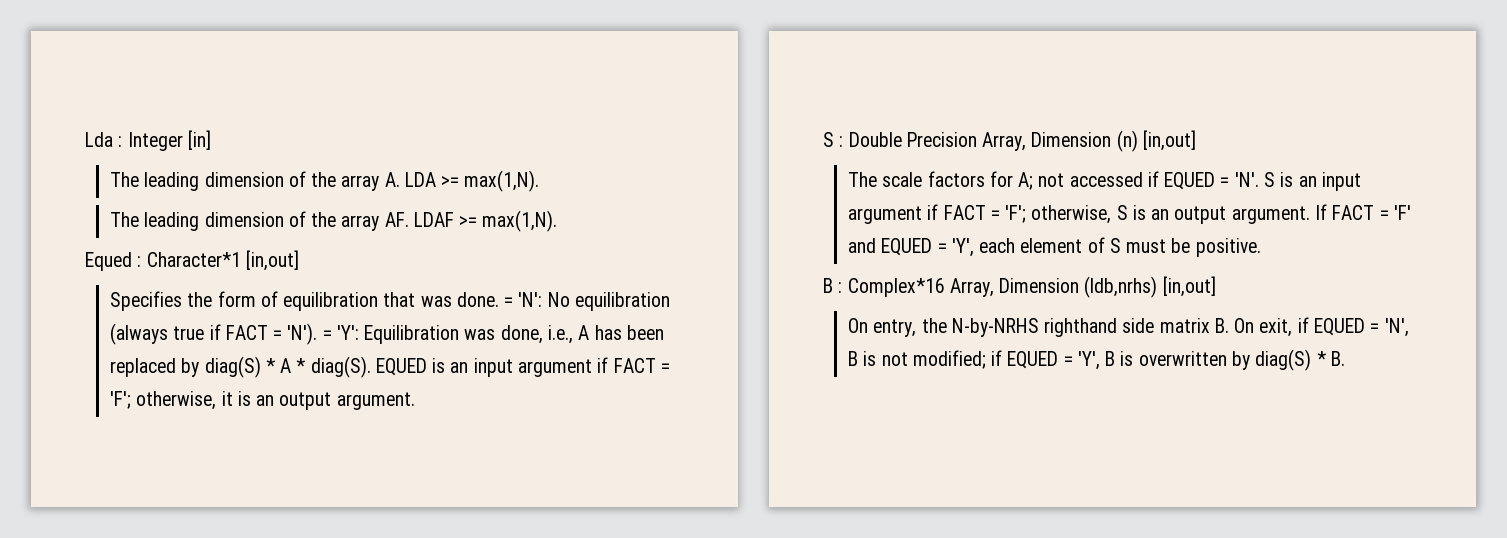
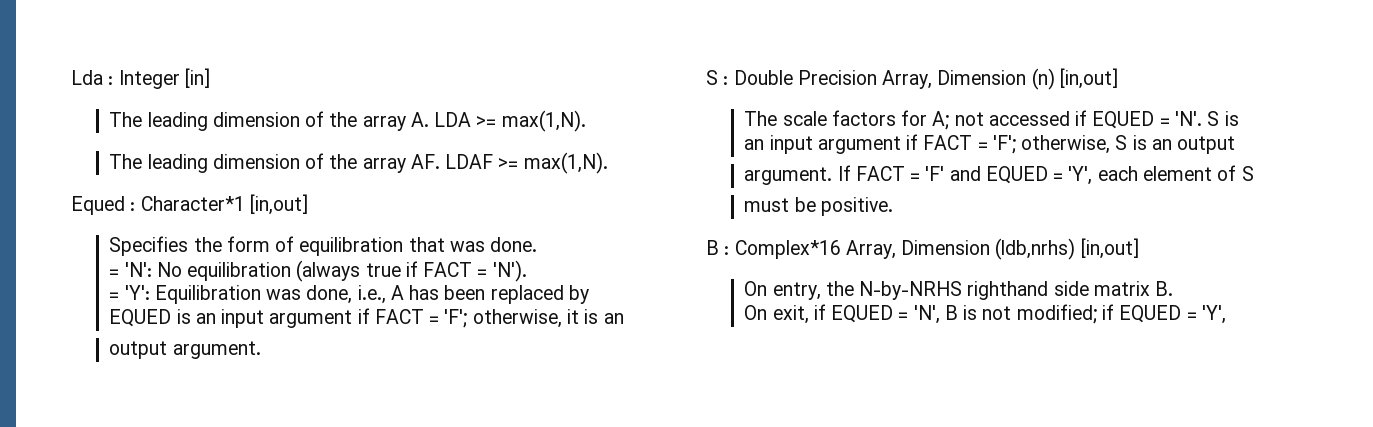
- Specifies the form of equilibration that was done. = 'N': No equilibration (always true if FACT = 'N'). = 'Y': Equilibration was done, i.e., A has been replaced by diag(S) * A * diag(S). EQUED is an input argument if FACT = 'F'; otherwise, it is an output argument.
+ Specifies the form of equilibration that was done.
+ = 'N': No equilibration (always true if FACT = 'N').
+ = 'Y': Equilibration was done, i.e., A has been replaced by
+ EQUED is an input argument if FACT = 'F'; otherwise, it is an
+ output argument.
- The scale factors for A; not accessed if EQUED = 'N'. S is an input argument if FACT = 'F'; otherwise, S is an output argument.
+ The scale factors for A; not accessed if EQUED = 'N'. S is
+ an input argument if FACT = 'F'; otherwise, S is an output
+ argument.
- If FACT = 'F' and EQUED = 'Y', each element of S must be positive.
+ If FACT = 'F' and EQUED = 'Y', each element of S
+ must be positive.
- On entry, the N-by-NRHS righthand side matrix B. On exit, if EQUED = 'N', B is not modified; if EQUED = 'Y', B is overwritten by diag(S) * B.
+ On entry, the N-by-NRHS righthand side matrix B.
+ On exit, if EQUED = 'N', B is not modified; if EQUED = 'Y',

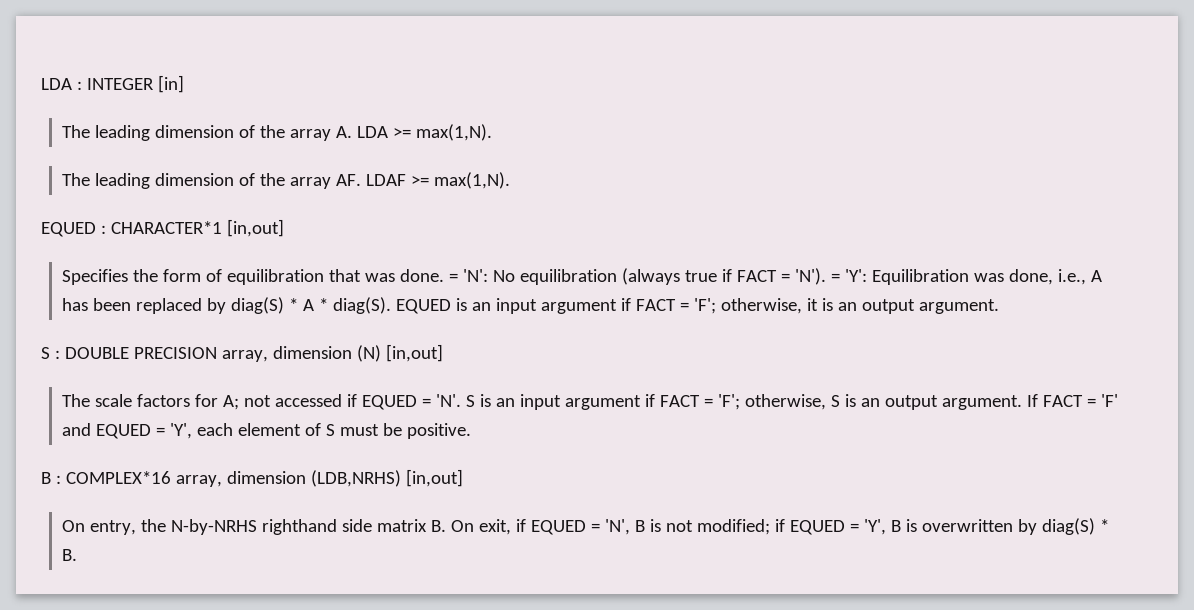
- Lda : Integer [in]
+ LDA : INTEGER [in]
- Equed : Character*1 [in,out]
+ EQUED : CHARACTER*1 [in,out]
- Specifies the form of equilibration that was done.
- = 'N': No equilibration (always true if FACT = 'N').
- = 'Y': Equilibration was done, i.e., A has been replaced by
- EQUED is an input argument if FACT = 'F'; otherwise, it is an
- output argument.
+ Specifies the form of equilibration that was done. = 'N': No equilibration (always true if FACT = 'N'). = 'Y': Equilibration was done, i.e., A has been replaced by diag(S) * A * diag(S). EQUED is an input argument if FACT = 'F'; otherwise, it is an output argument.
- S : Double Precision Array, Dimension (n) [in,out]
+ S : DOUBLE PRECISION array, dimension (N) [in,out]
- The scale factors for A; not accessed if EQUED = 'N'. S is
- an input argument if FACT = 'F'; otherwise, S is an output
- argument.
+ The scale factors for A; not accessed if EQUED = 'N'. S is an input argument if FACT = 'F'; otherwise, S is an output argument.
- If FACT = 'F' and EQUED = 'Y', each element of S
- must be positive.
+ If FACT = 'F' and EQUED = 'Y', each element of S must be positive.
- B : Complex*16 Array, Dimension (ldb,nrhs) [in,out]
+ B : COMPLEX*16 array, dimension (LDB,NRHS) [in,out]
- On entry, the N-by-NRHS righthand side matrix B.
- On exit, if EQUED = 'N', B is not modified; if EQUED = 'Y',
+ On entry, the N-by-NRHS righthand side matrix B. On exit, if EQUED = 'N', B is not modified; if EQUED = 'Y', B is overwritten by diag(S) * B.

